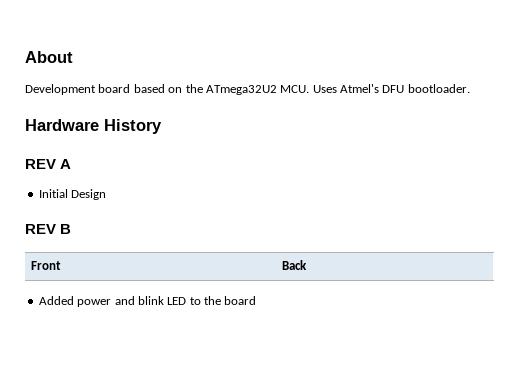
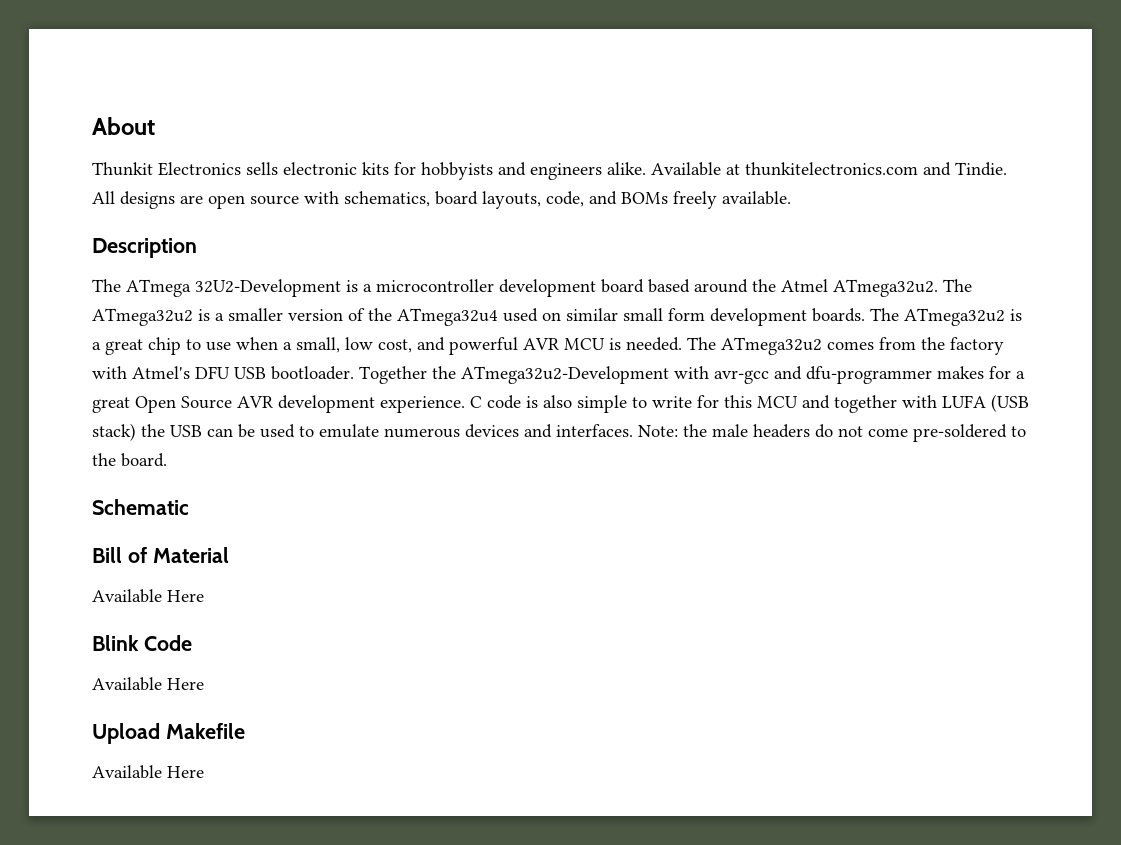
- Development board based on the ATmega32U2 MCU. Uses Atmel's DFU bootloader.
- Hardware History
- REV A
- Initial Design
- REV B
- Front | Back
- Added power and blink LED to the board
+ Thunkit Electronics sells electronic kits for hobbyists and engineers alike. Available at thunkitelectronics.com and Tindie. All designs are open source with schematics, board layouts, code, and BOMs freely available.
+ Description
+ The ATmega 32U2-Development is a microcontroller development board based around the Atmel ATmega32u2. The ATmega32u2 is a smaller version of the ATmega32u4 used on similar small form development boards. The ATmega32u2 is a great chip to use when a small, low cost, and powerful AVR MCU is needed. The ATmega32u2 comes from the factory with Atmel's DFU USB bootloader. Together the ATmega32u2-Development with avr-gcc and dfu-programmer makes for a great Open Source AVR development experience. C code is also simple to write for this MCU and together with LUFA (USB stack) the USB can be used to emulate numerous devices and interfaces. Note: the male headers do not come pre-soldered to the board.
+ Schematic
+ Bill of Material
+ Available Here
+ Blink Code
+ Available Here
+ Upload Makefile
+ Available Here

